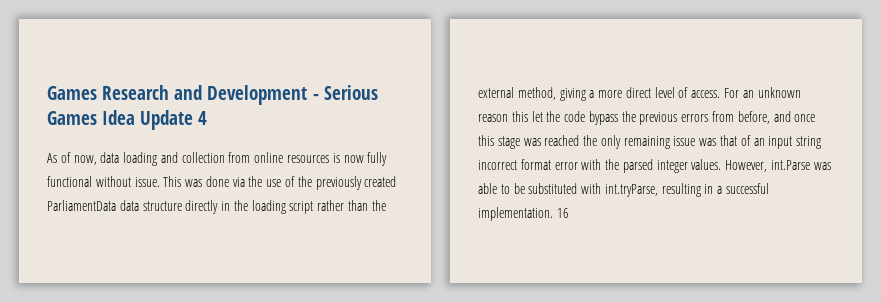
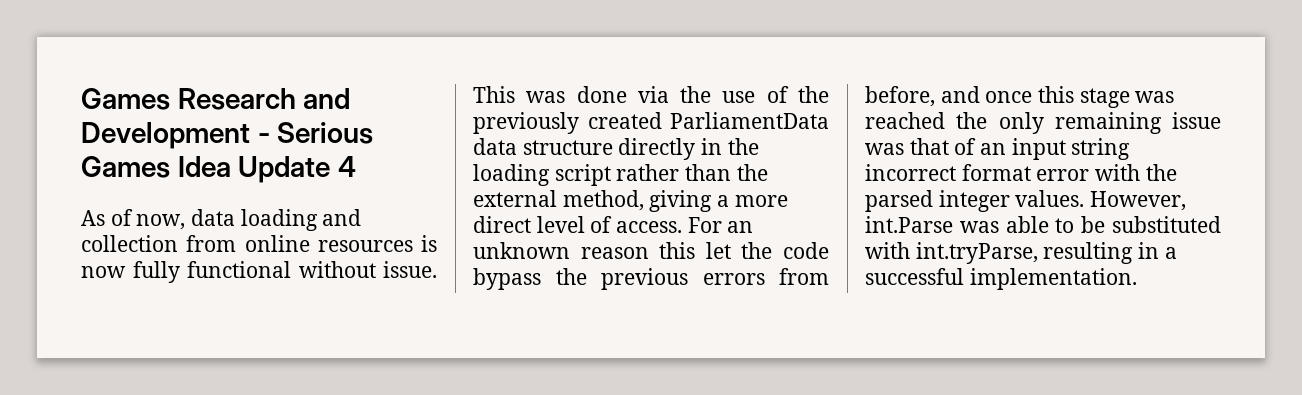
- 16

